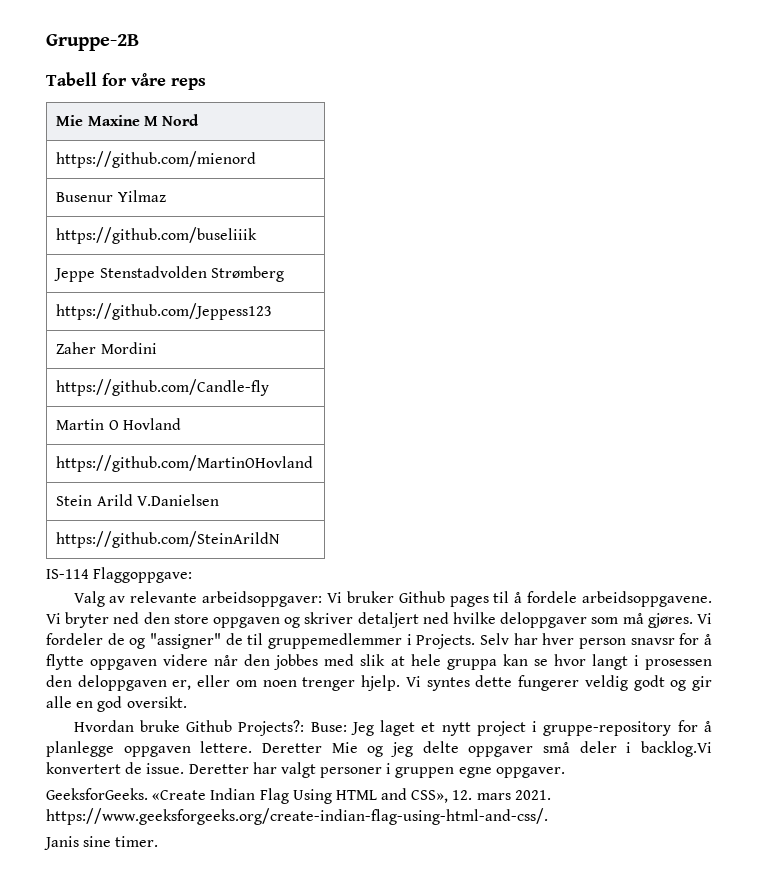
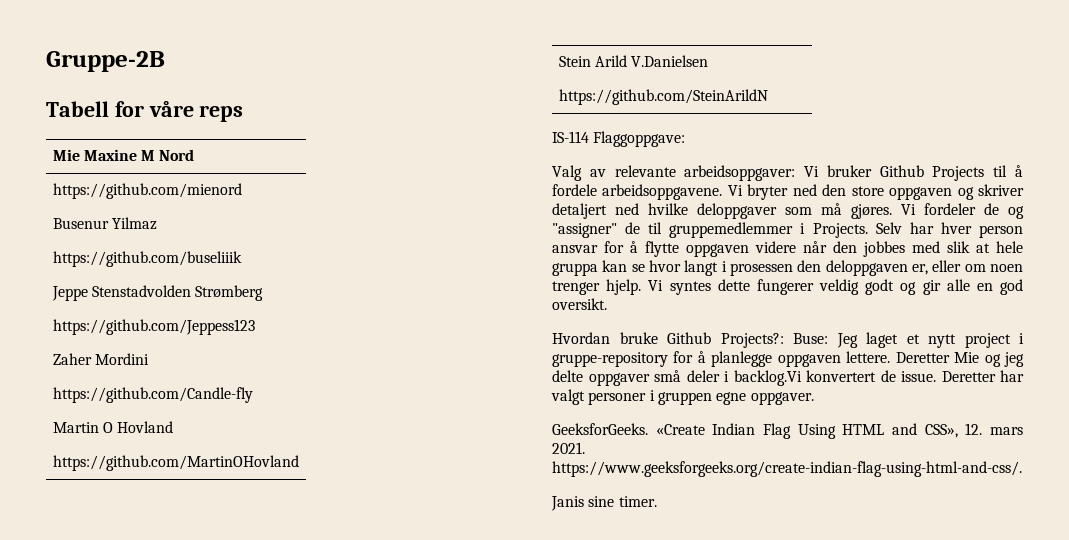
- Valg av relevante arbeidsoppgaver: Vi bruker Github pages til å fordele arbeidsoppgavene.
+ Valg av relevante arbeidsoppgaver: Vi bruker Github Projects til å fordele arbeidsoppgavene.
- Selv har hver person snavsr for å flytte oppgaven videre når den jobbes med slik at hele gruppa kan se hvor langt i prosessen den deloppgaven er, eller om noen trenger hjelp.
+ Selv har hver person ansvar for å flytte oppgaven videre når den jobbes med slik at hele gruppa kan se hvor langt i prosessen den deloppgaven er, eller om noen trenger hjelp.

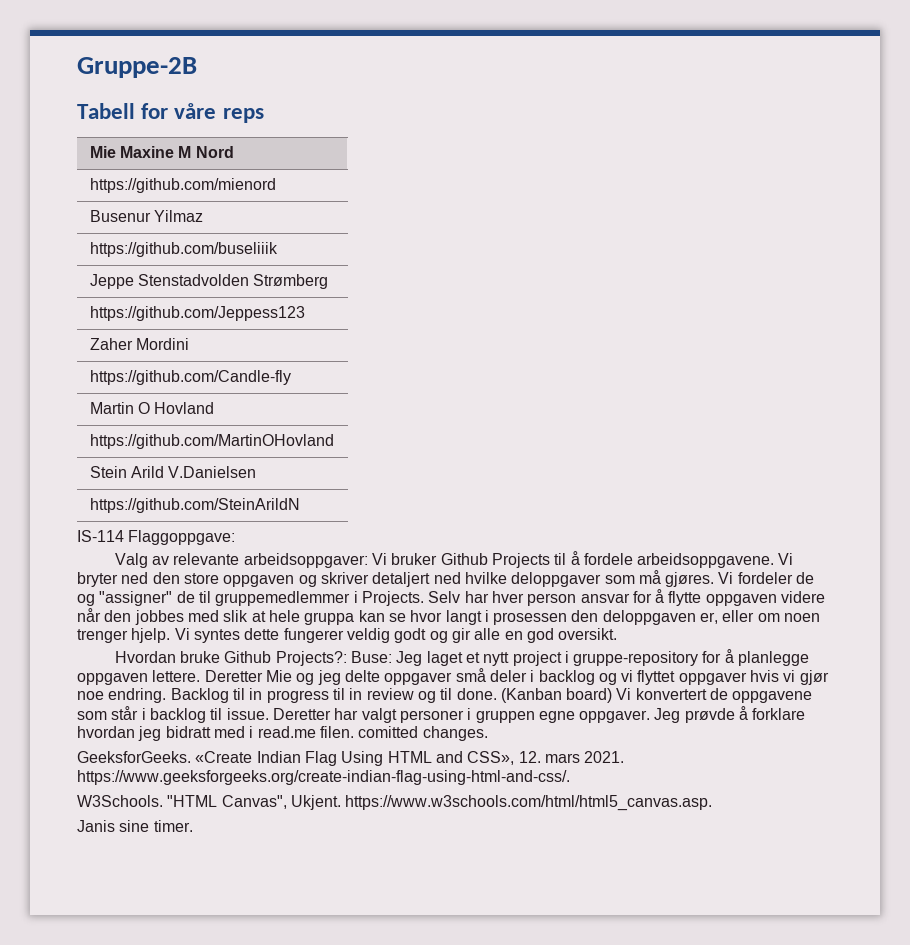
- Deretter Mie og jeg delte oppgaver små deler i backlog.Vi konvertert de issue.
+ Deretter Mie og jeg delte oppgaver små deler i backlog og vi flyttet oppgaver hvis vi gjør noe endring. Backlog til in progress til in review og til done. (Kanban board) Vi konvertert de oppgavene som står i backlog til issue.
+ Jeg prøvde å forklare hvordan jeg bidratt med i read.me filen. comitted changes.
+ W3Schools. "HTML Canvas", Ukjent. https://www.w3schools.com/html/html5_canvas.asp.

